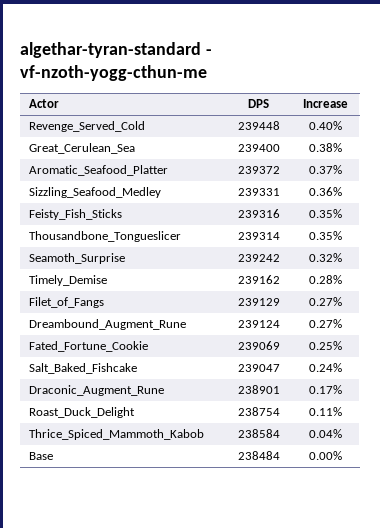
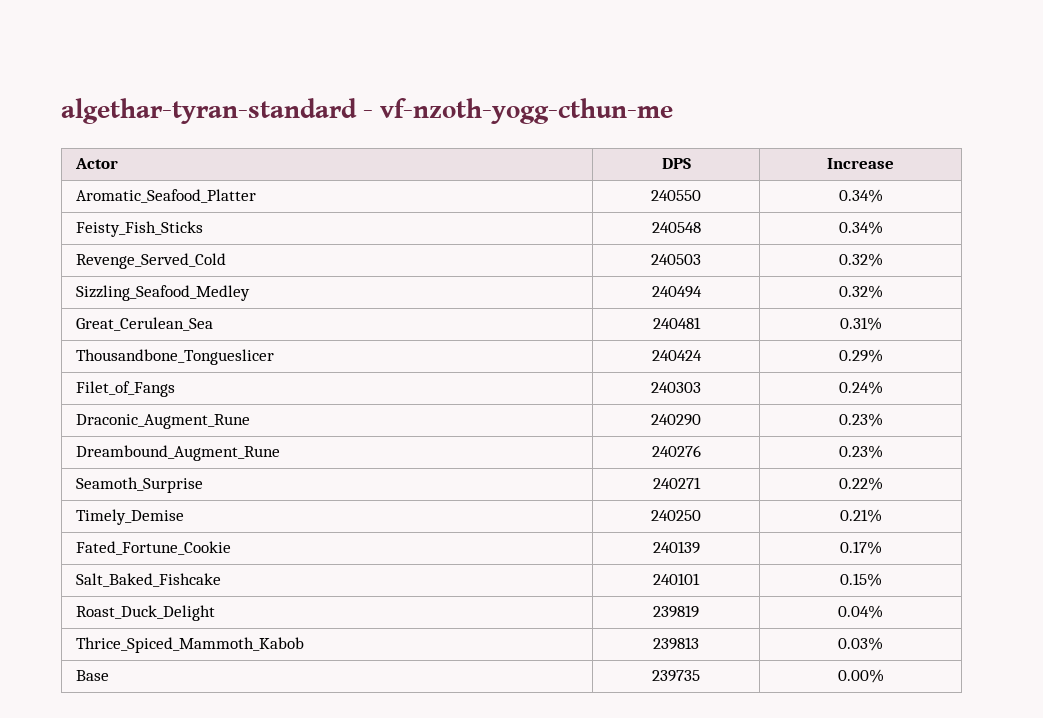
- Revenge_Served_Cold | 239448 | 0.40%
- Great_Cerulean_Sea | 239400 | 0.38%
- Aromatic_Seafood_Platter | 239372 | 0.37%
- Sizzling_Seafood_Medley | 239331 | 0.36%
- Feisty_Fish_Sticks | 239316 | 0.35%
- Thousandbone_Tongueslicer | 239314 | 0.35%
- Seamoth_Surprise | 239242 | 0.32%
- Timely_Demise | 239162 | 0.28%
- Filet_of_Fangs | 239129 | 0.27%
- Dreambound_Augment_Rune | 239124 | 0.27%
- Fated_Fortune_Cookie | 239069 | 0.25%
- Salt_Baked_Fishcake | 239047 | 0.24%
- Draconic_Augment_Rune | 238901 | 0.17%
+ Aromatic_Seafood_Platter | 240550 | 0.34%
+ Feisty_Fish_Sticks | 240548 | 0.34%
+ Revenge_Served_Cold | 240503 | 0.32%
+ Sizzling_Seafood_Medley | 240494 | 0.32%
+ Great_Cerulean_Sea | 240481 | 0.31%
+ Thousandbone_Tongueslicer | 240424 | 0.29%
+ Filet_of_Fangs | 240303 | 0.24%
+ Draconic_Augment_Rune | 240290 | 0.23%
+ Dreambound_Augment_Rune | 240276 | 0.23%
+ Seamoth_Surprise | 240271 | 0.22%
+ Timely_Demise | 240250 | 0.21%
+ Fated_Fortune_Cookie | 240139 | 0.17%
+ Salt_Baked_Fishcake | 240101 | 0.15%
- Roast_Duck_Delight | 238754 | 0.11%
+ Roast_Duck_Delight | 239819 | 0.04%
- Thrice_Spiced_Mammoth_Kabob | 238584 | 0.04%
+ Thrice_Spiced_Mammoth_Kabob | 239813 | 0.03%
- Base | 238484 | 0.00%
+ Base | 239735 | 0.00%

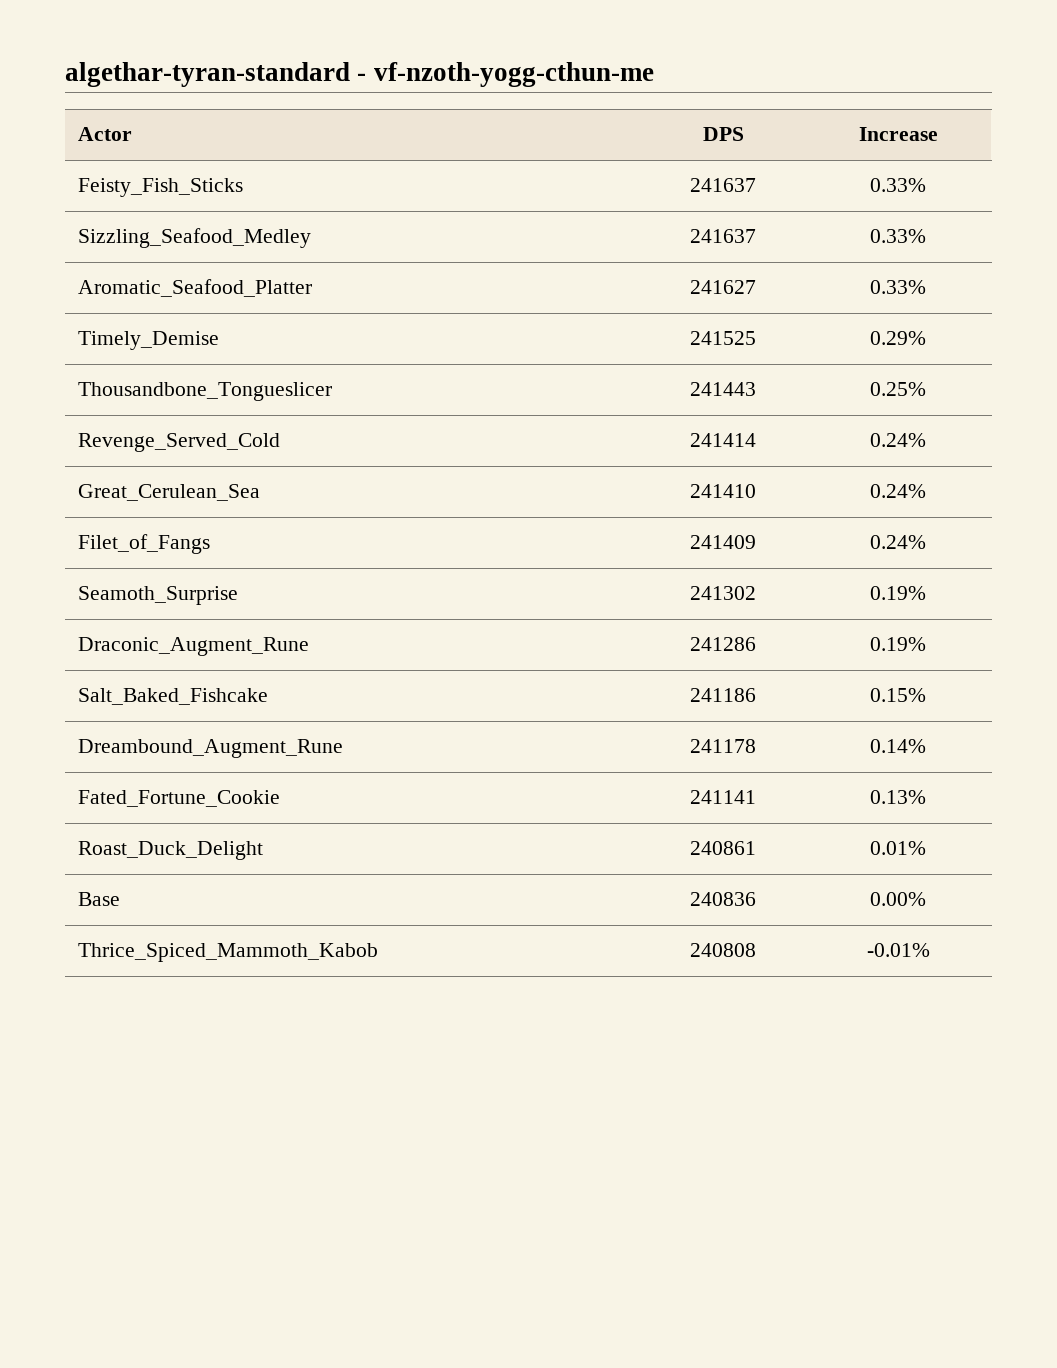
- Aromatic_Seafood_Platter | 240550 | 0.34%
- Feisty_Fish_Sticks | 240548 | 0.34%
- Revenge_Served_Cold | 240503 | 0.32%
- Sizzling_Seafood_Medley | 240494 | 0.32%
- Great_Cerulean_Sea | 240481 | 0.31%
- Thousandbone_Tongueslicer | 240424 | 0.29%
+ Feisty_Fish_Sticks | 241637 | 0.33%
+ Sizzling_Seafood_Medley | 241637 | 0.33%
+ Aromatic_Seafood_Platter | 241627 | 0.33%
+ Timely_Demise | 241525 | 0.29%
+ Thousandbone_Tongueslicer | 241443 | 0.25%
+ Revenge_Served_Cold | 241414 | 0.24%
+ Great_Cerulean_Sea | 241410 | 0.24%
- Filet_of_Fangs | 240303 | 0.24%
- Draconic_Augment_Rune | 240290 | 0.23%
- Dreambound_Augment_Rune | 240276 | 0.23%
- Seamoth_Surprise | 240271 | 0.22%
- Timely_Demise | 240250 | 0.21%
- Fated_Fortune_Cookie | 240139 | 0.17%
- Salt_Baked_Fishcake | 240101 | 0.15%
- Roast_Duck_Delight | 239819 | 0.04%
- Thrice_Spiced_Mammoth_Kabob | 239813 | 0.03%
- Base | 239735 | 0.00%
+ Filet_of_Fangs | 241409 | 0.24%
+ Seamoth_Surprise | 241302 | 0.19%
+ Draconic_Augment_Rune | 241286 | 0.19%
+ Salt_Baked_Fishcake | 241186 | 0.15%
+ Dreambound_Augment_Rune | 241178 | 0.14%
+ Fated_Fortune_Cookie | 241141 | 0.13%
+ Roast_Duck_Delight | 240861 | 0.01%
+ Base | 240836 | 0.00%
+ Thrice_Spiced_Mammoth_Kabob | 240808 | -0.01%

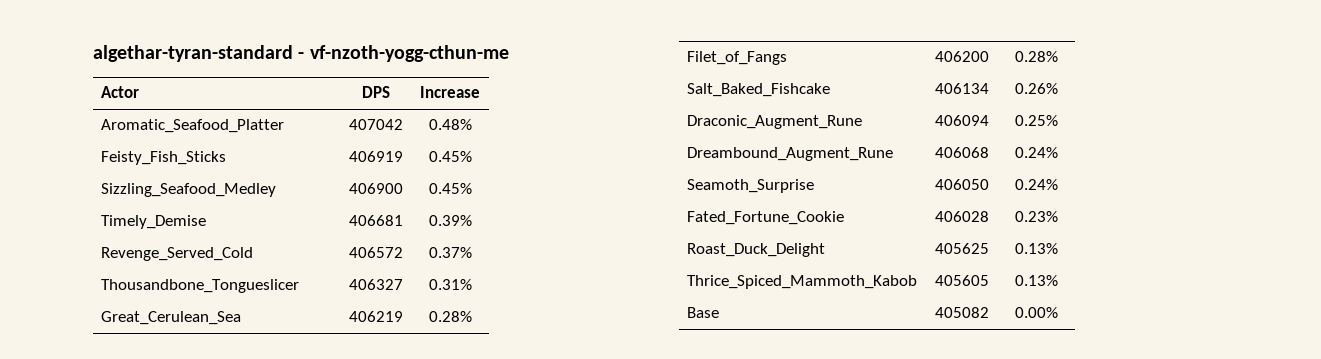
+ Aromatic_Seafood_Platter | 407042 | 0.48%
- Feisty_Fish_Sticks | 241637 | 0.33%
+ Feisty_Fish_Sticks | 406919 | 0.45%
- Sizzling_Seafood_Medley | 241637 | 0.33%
- Aromatic_Seafood_Platter | 241627 | 0.33%
- Timely_Demise | 241525 | 0.29%
- Thousandbone_Tongueslicer | 241443 | 0.25%
- Revenge_Served_Cold | 241414 | 0.24%
- Great_Cerulean_Sea | 241410 | 0.24%
- Filet_of_Fangs | 241409 | 0.24%
- Seamoth_Surprise | 241302 | 0.19%
- Draconic_Augment_Rune | 241286 | 0.19%
- Salt_Baked_Fishcake | 241186 | 0.15%
- Dreambound_Augment_Rune | 241178 | 0.14%
- Fated_Fortune_Cookie | 241141 | 0.13%
- Roast_Duck_Delight | 240861 | 0.01%
+ Sizzling_Seafood_Medley | 406900 | 0.45%
+ Timely_Demise | 406681 | 0.39%
+ Revenge_Served_Cold | 406572 | 0.37%
+ Thousandbone_Tongueslicer | 406327 | 0.31%
+ Great_Cerulean_Sea | 406219 | 0.28%
+ Filet_of_Fangs | 406200 | 0.28%
+ Salt_Baked_Fishcake | 406134 | 0.26%
+ Draconic_Augment_Rune | 406094 | 0.25%
+ Dreambound_Augment_Rune | 406068 | 0.24%
+ Seamoth_Surprise | 406050 | 0.24%
+ Fated_Fortune_Cookie | 406028 | 0.23%
+ Roast_Duck_Delight | 405625 | 0.13%
+ Thrice_Spiced_Mammoth_Kabob | 405605 | 0.13%
- Base | 240836 | 0.00%
+ Base | 405082 | 0.00%
- Thrice_Spiced_Mammoth_Kabob | 240808 | -0.01%

